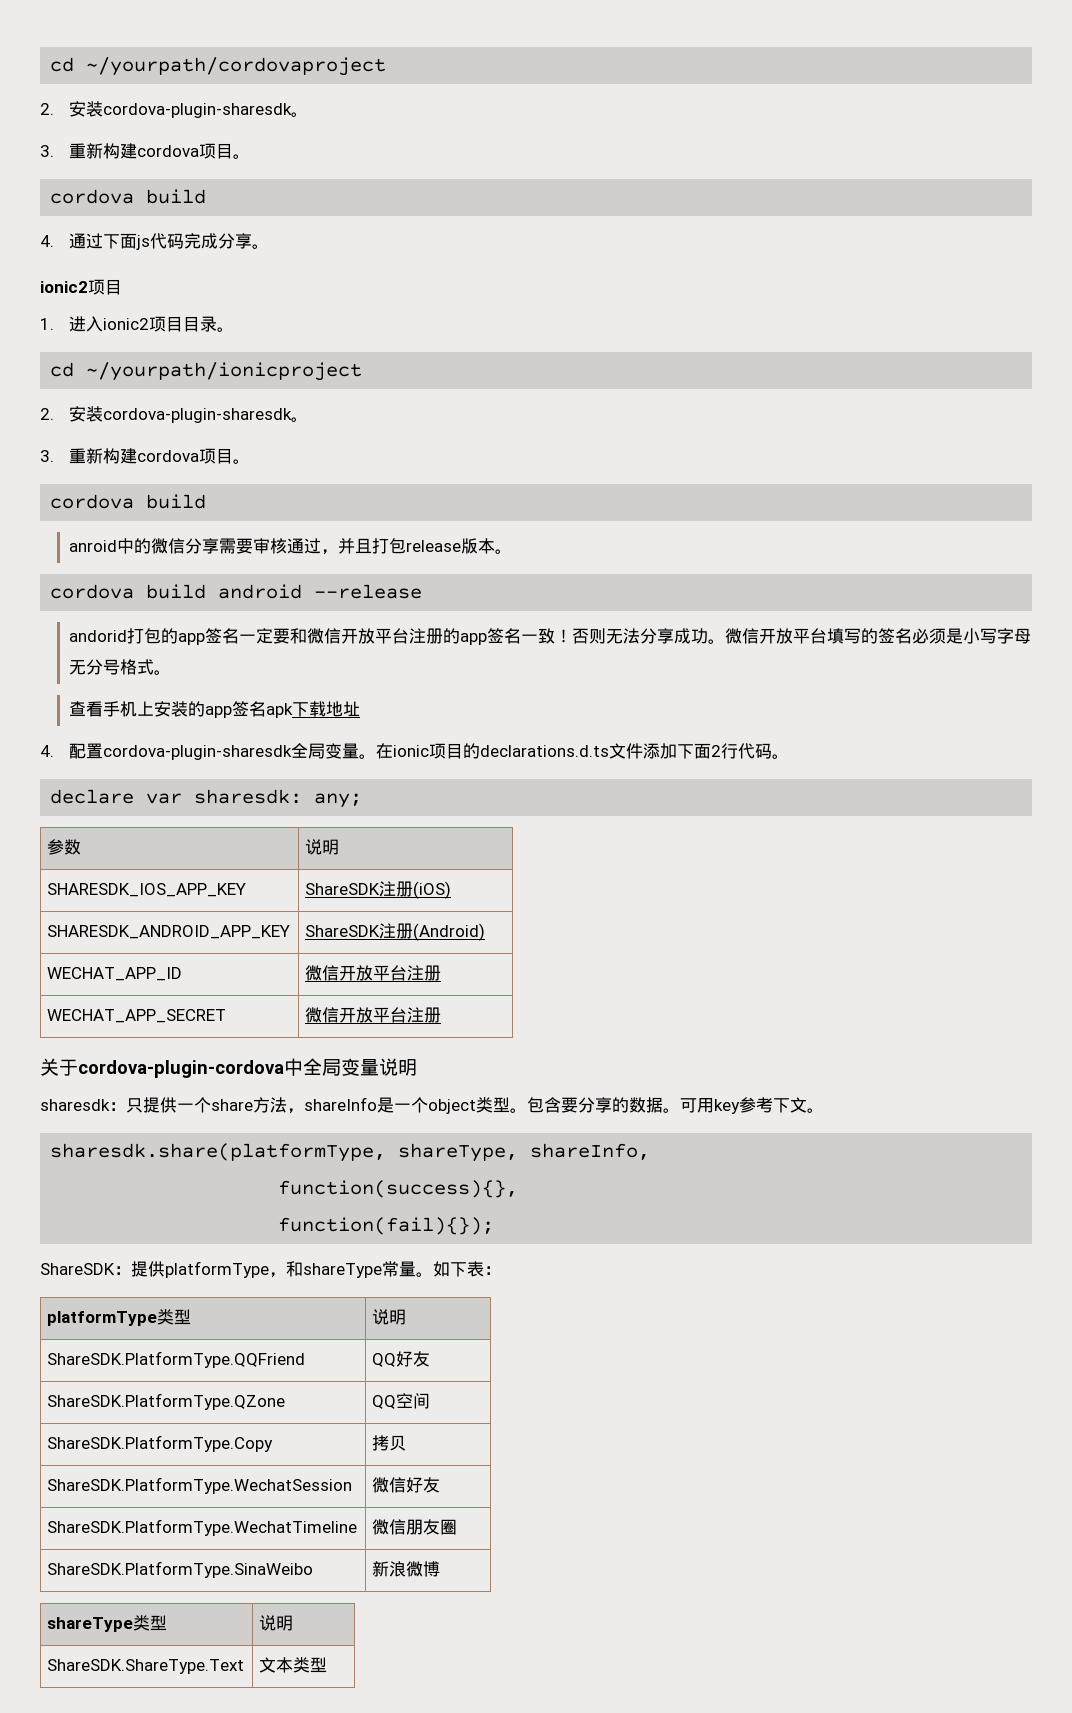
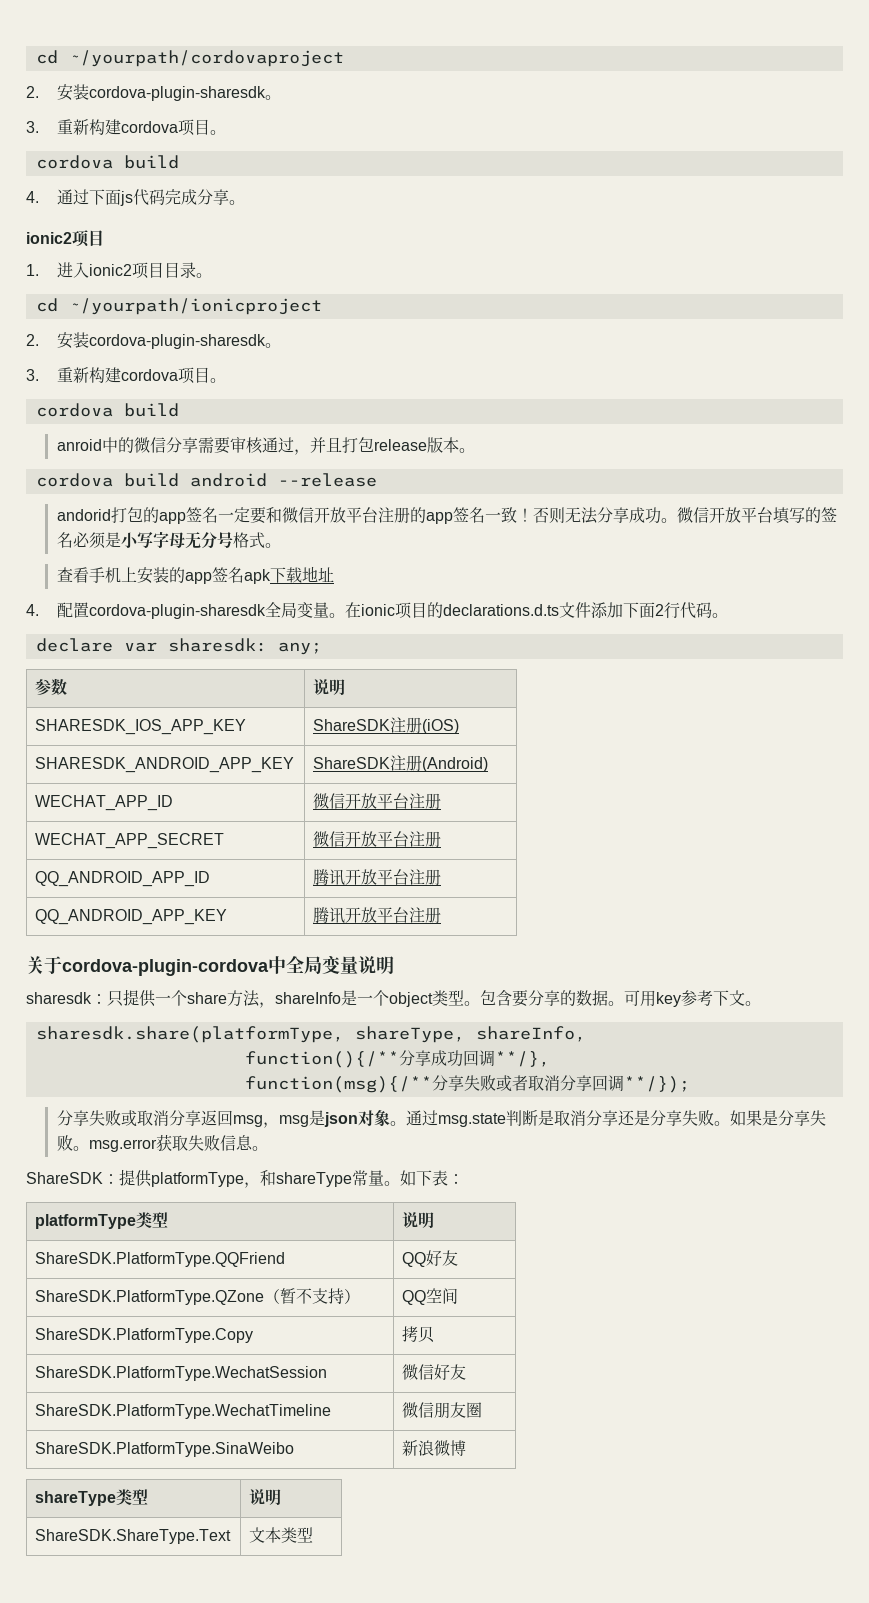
+ QQ_ANDROID_APP_ID | 腾讯开放平台注册
+ QQ_ANDROID_APP_KEY | 腾讯开放平台注册
- function(success){},
- function(fail){});
+ function(){/**分享成功回调**/},
+ function(msg){/**分享失败或者取消分享回调**/});
+ 分享失败或取消分享返回msg，msg是json对象。通过msg.state判断是取消分享还是分享失败。如果是分享失败。msg.error获取失败信息。
- ShareSDK.PlatformType.QZone | QQ空间
+ ShareSDK.PlatformType.QZone（暂不支持） | QQ空间

